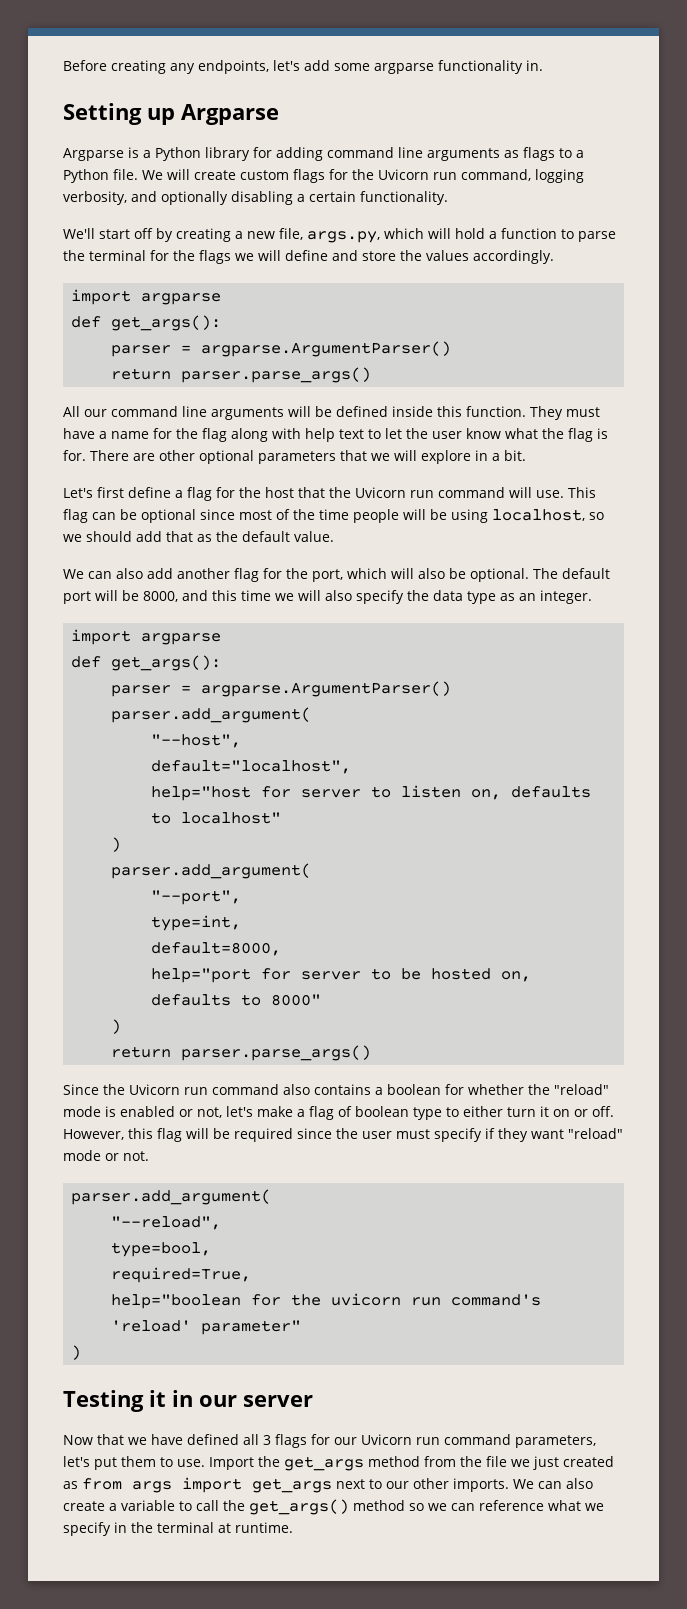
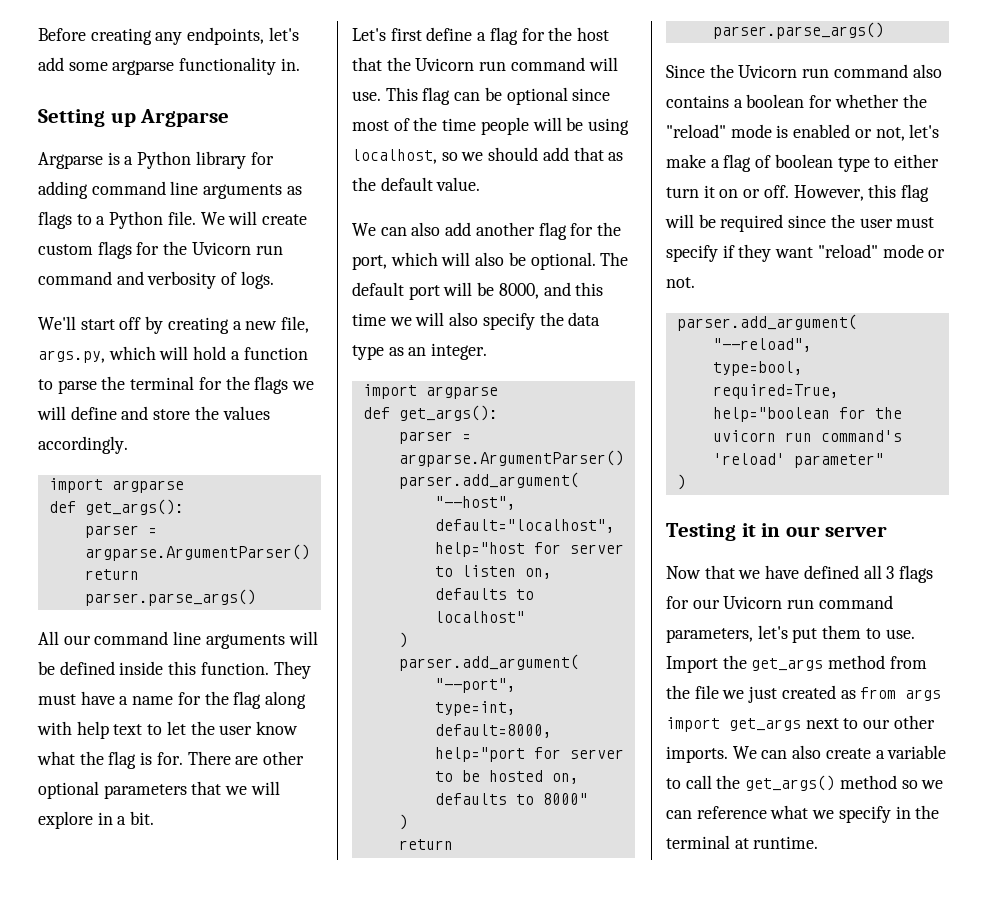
- We will create custom flags for the Uvicorn run command, logging verbosity, and optionally disabling a certain functionality.
+ We will create custom flags for the Uvicorn run command and verbosity of logs.

